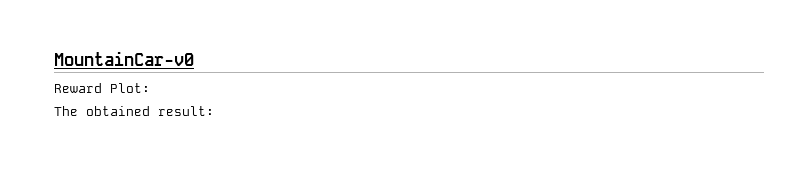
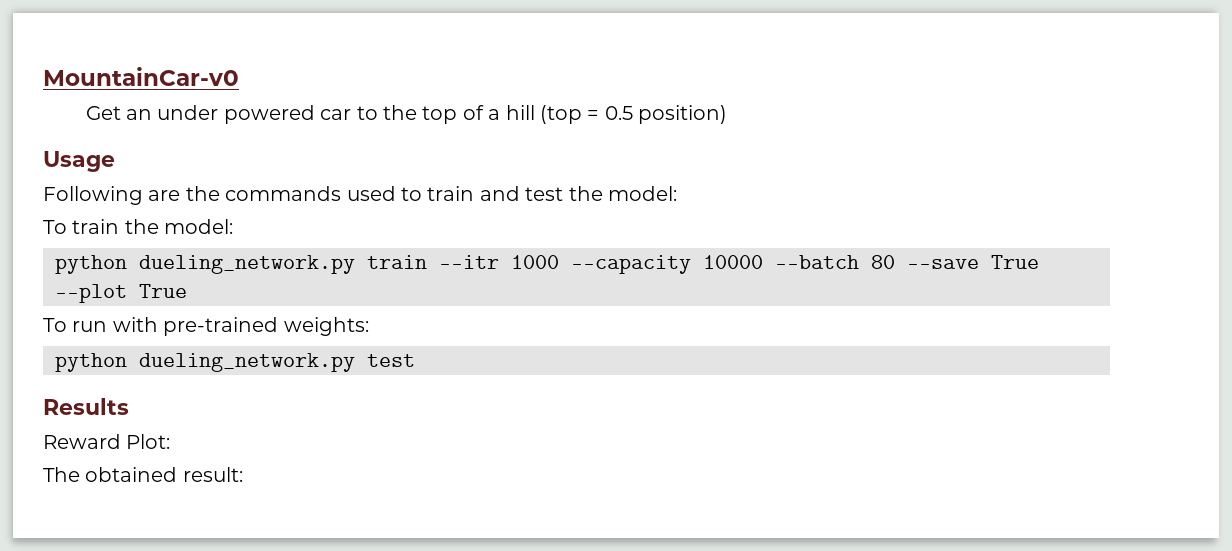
+ Get an under powered car to the top of a hill (top = 0.5 position)
+ Usage
+ Following are the commands used to train and test the model:
+ To train the model:
+ python dueling_network.py train --itr 1000 --capacity 10000 --batch 80 --save True --plot True
+ To run with pre-trained weights:
+ python dueling_network.py test
+ Results

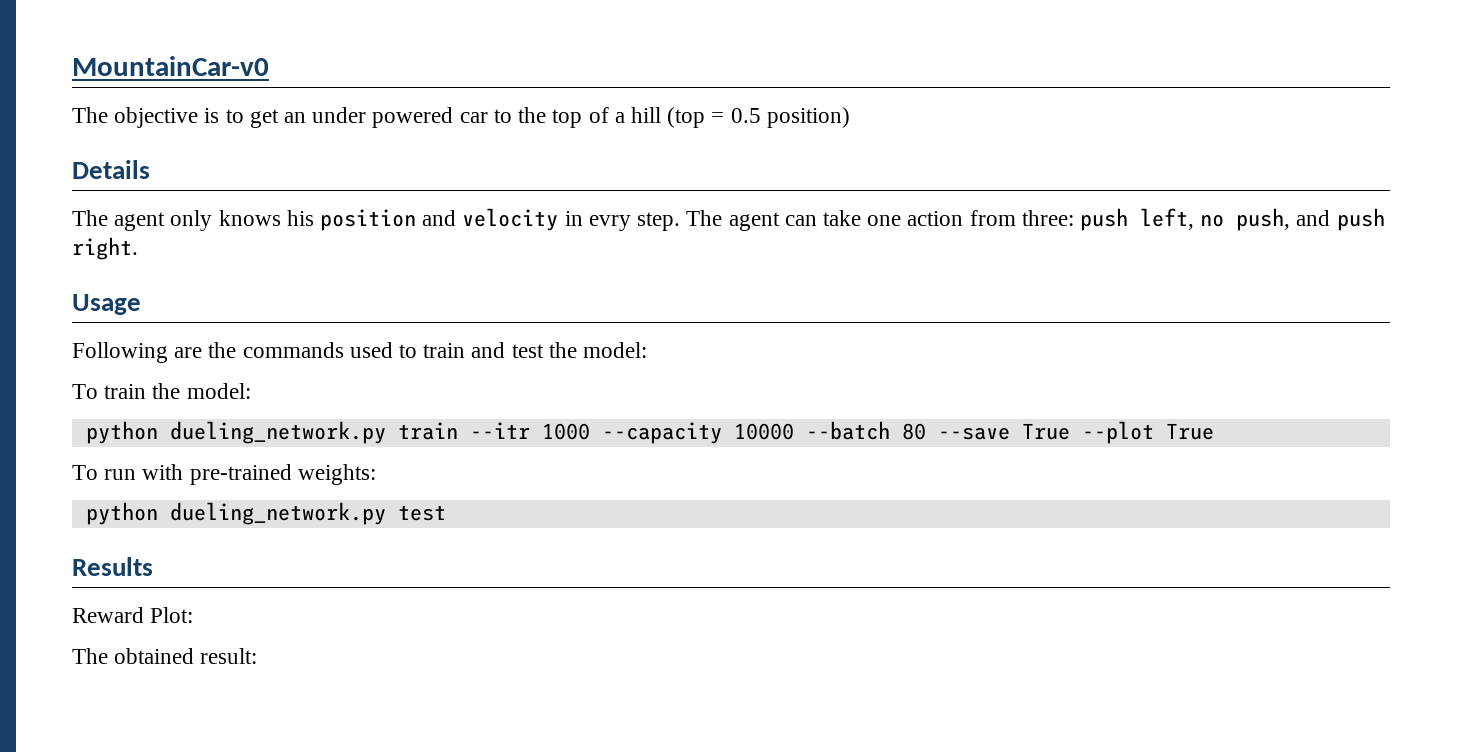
- Get an under powered car to the top of a hill (top = 0.5 position)
+ The objective is to get an under powered car to the top of a hill (top = 0.5 position)
+ Details
+ The agent only knows his position and velocity in evry step. The agent can take one action from three: push left, no push, and push right.

